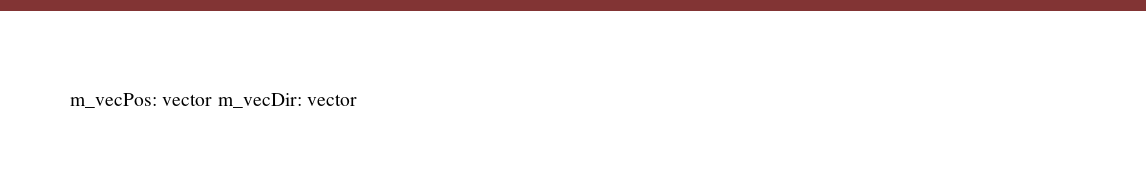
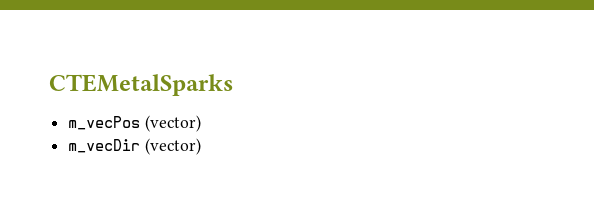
- m_vecPos: vector m_vecDir: vector
+ CTEMetalSparks
+ m_vecPos (vector)
+ m_vecDir (vector)

